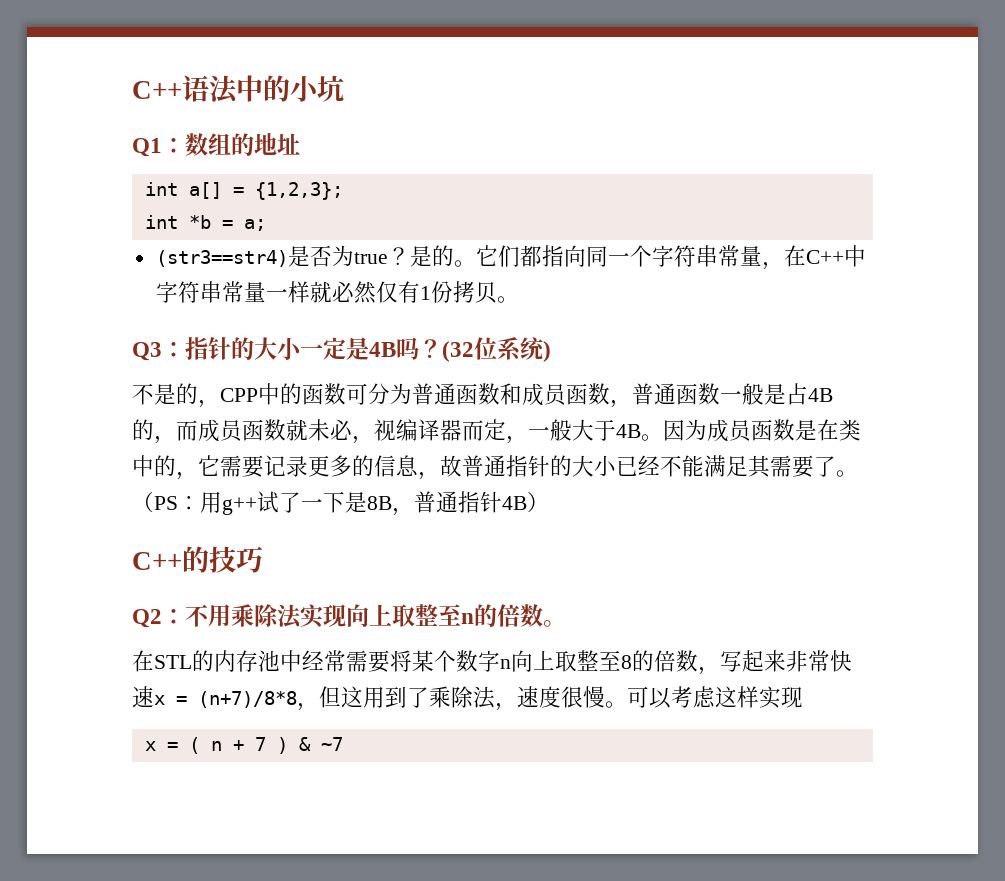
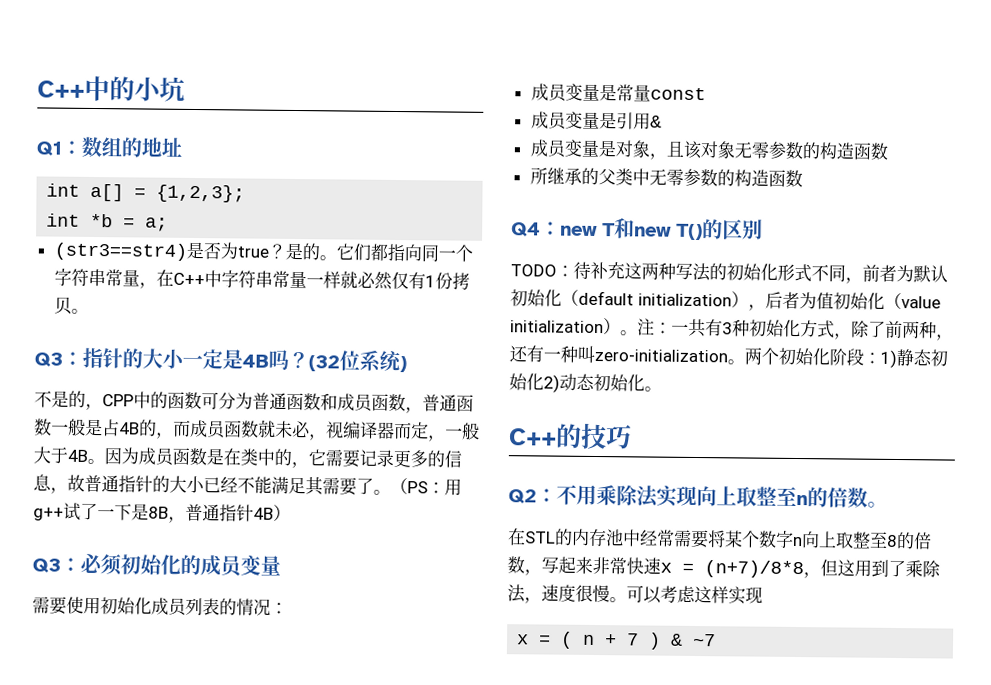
- C++语法中的小坑
+ C++中的小坑
+ Q3：必须初始化的成员变量
+ 需要使用初始化成员列表的情况：
+ 成员变量是常量const
+ 成员变量是引用&
+ 成员变量是对象，且该对象无零参数的构造函数
+ 所继承的父类中无零参数的构造函数
+ Q4：new T和new T()的区别
+ TODO：待补充这两种写法的初始化形式不同，前者为默认初始化（default initialization），后者为值初始化（value initialization）。注：一共有3种初始化方式，除了前两种，还有一种叫zero-initialization。两个初始化阶段：1)静态初始化2)动态初始化。

